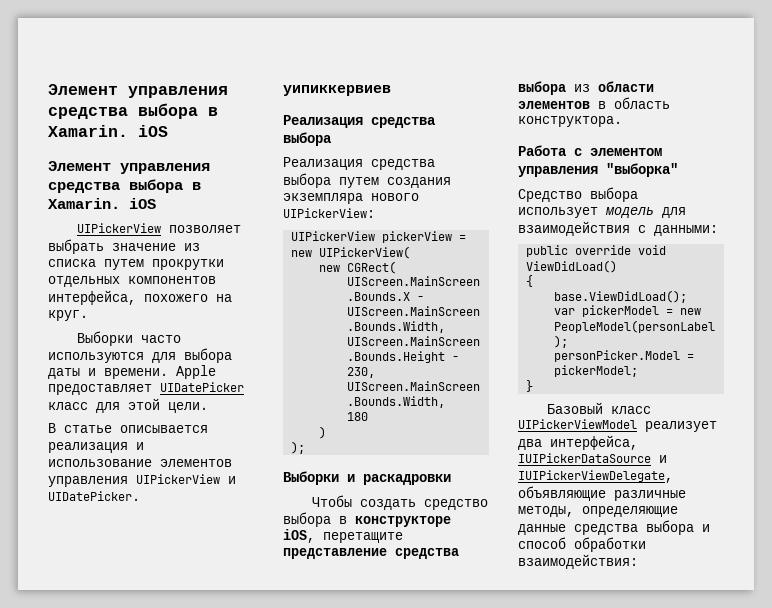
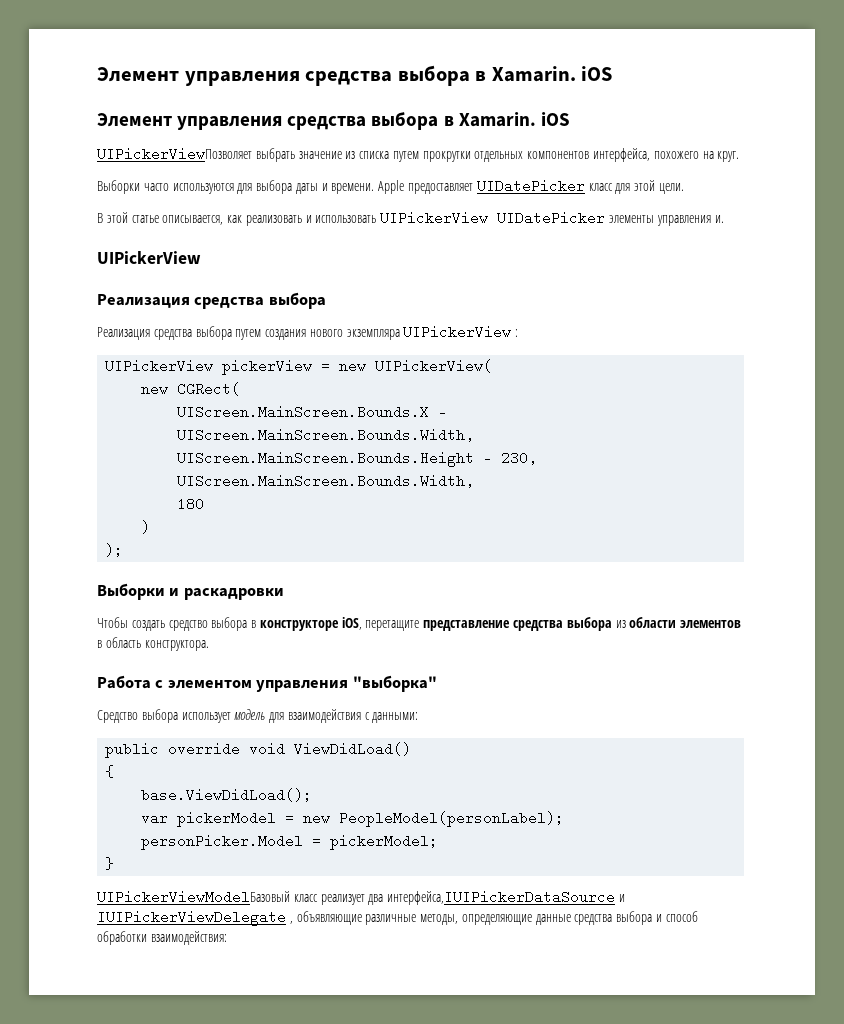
- UIPickerView позволяет выбрать значение из списка путем прокрутки отдельных компонентов интерфейса, похожего на круг.
+ UIPickerViewПозволяет выбрать значение из списка путем прокрутки отдельных компонентов интерфейса, похожего на круг.
- В статье описывается реализация и использование элементов управления UIPickerView и UIDatePicker.
- уипиккервиев
+ В этой статье описывается, как реализовать и использовать UIPickerView UIDatePicker элементы управления и.
+ UIPickerView
- Реализация средства выбора путем создания экземпляра нового UIPickerView:
+ Реализация средства выбора путем создания нового экземпляра UIPickerView :
- Базовый класс UIPickerViewModel реализует два интерфейса, IUIPickerDataSource и IUIPickerViewDelegate, объявляющие различные методы, определяющие данные средства выбора и способ обработки взаимодействия:
+ UIPickerViewModelБазовый класс реализует два интерфейса,IUIPickerDataSource и IUIPickerViewDelegate , объявляющие различные методы, определяющие данные средства выбора и способ обработки взаимодействия:

